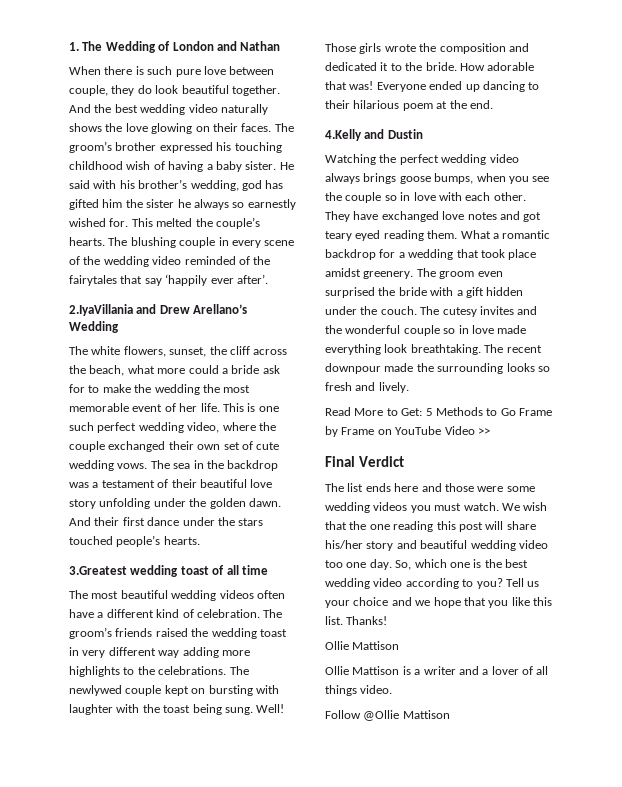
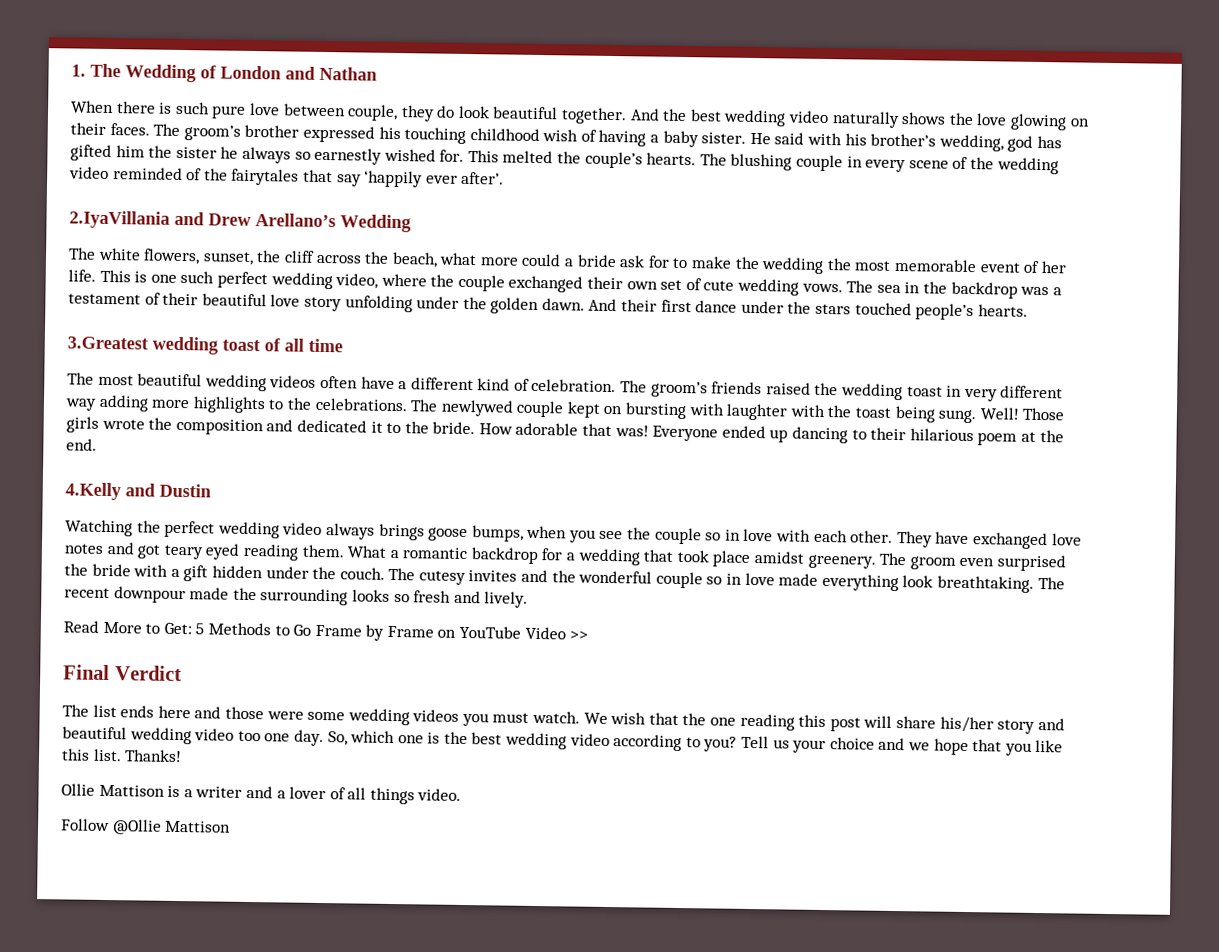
  Thanks!
- Ollie Mattison

